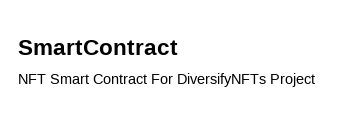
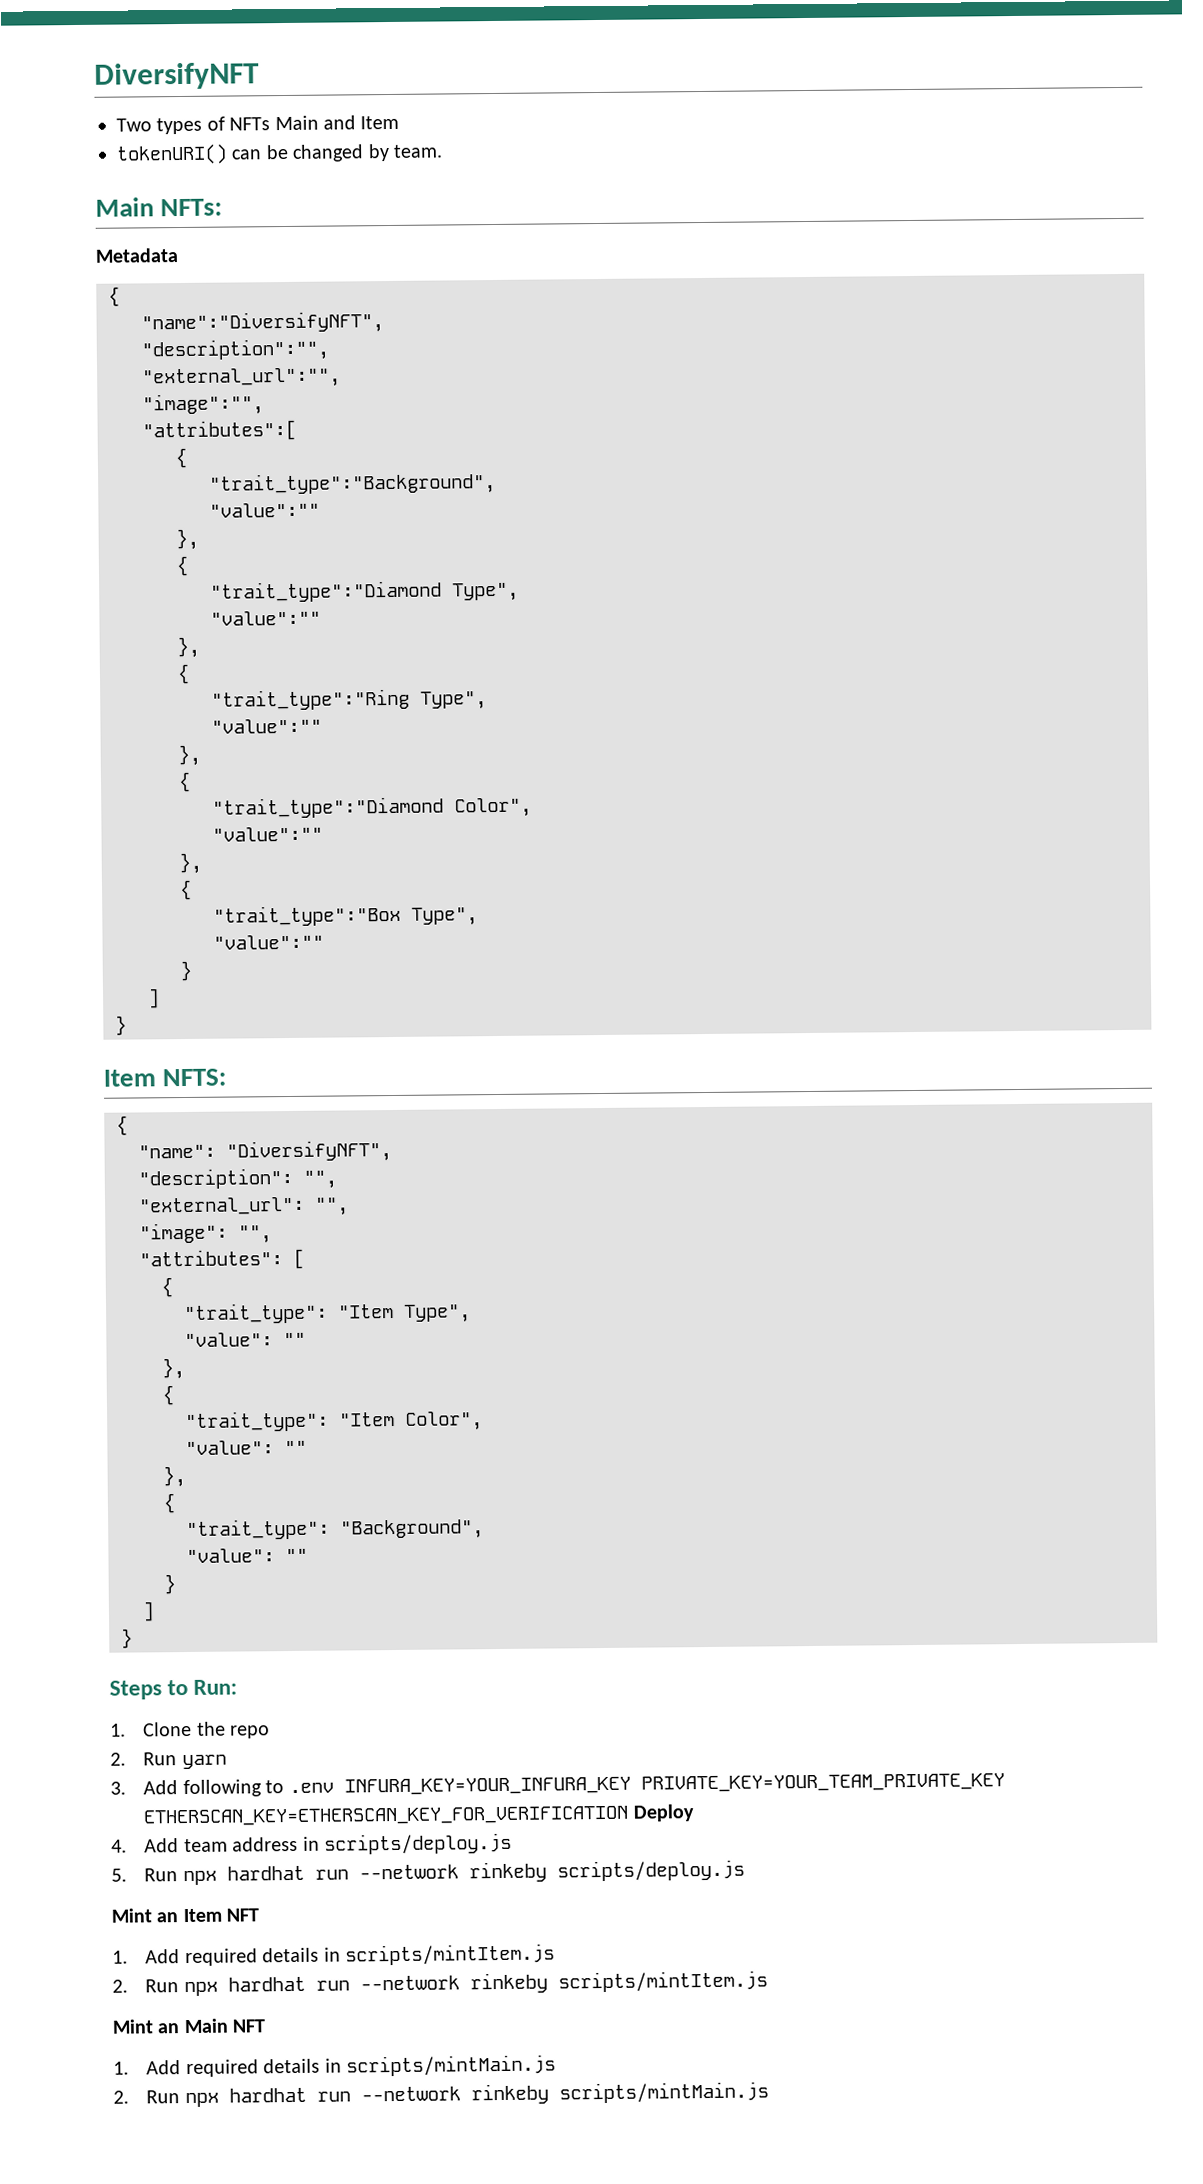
- SmartContract
- NFT Smart Contract For DiversifyNFTs Project
+ DiversifyNFT
+ Two types of NFTs Main and Item
+ tokenURI() can be changed by team.
+ Main NFTs:
+ Metadata
+ {
+ "name":"DiversifyNFT",
+ "description":"",
+ "external_url":"",
+ "image":"",
+ "attributes":[
+ {
+ "trait_type":"Background",
+ "value":""
+ },
+ {
+ "trait_type":"Diamond Type",
+ "value":""
+ },
+ {
+ "trait_type":"Ring Type",
+ "value":""
+ },
+ {
+ "trait_type":"Diamond Color",
+ "value":""
+ },
+ {
+ "trait_type":"Box Type",
+ "value":""
+ }
+ ]
+ }
+ Item NFTS:
+ {
+ "name": "DiversifyNFT",
+ "description": "",
+ "external_url": "",
+ "image": "",
+ "attributes": [
+ {
+ "trait_type": "Item Type",
+ "value": ""
+ },
+ {
+ "trait_type": "Item Color",
+ "value": ""
+ },
+ {
+ "trait_type": "Background",
+ "value": ""
+ }
+ ]
+ }
+ Steps to Run:
+ 1. Clone the repo
+ 2. Run yarn
+ 3. Add following to .env INFURA_KEY=YOUR_INFURA_KEY PRIVATE_KEY=YOUR_TEAM_PRIVATE_KEY ETHERSCAN_KEY=ETHERSCAN_KEY_FOR_VERIFICATION Deploy
+ 4. Add team address in scripts/deploy.js
+ 5. Run npx hardhat run --network rinkeby scripts/deploy.js
+ Mint an Item NFT
+ 1. Add required details in scripts/mintItem.js
+ 2. Run npx hardhat run --network rinkeby scripts/mintItem.js
+ Mint an Main NFT
+ 1. Add required details in scripts/mintMain.js
+ 2. Run npx hardhat run --network rinkeby scripts/mintMain.js

